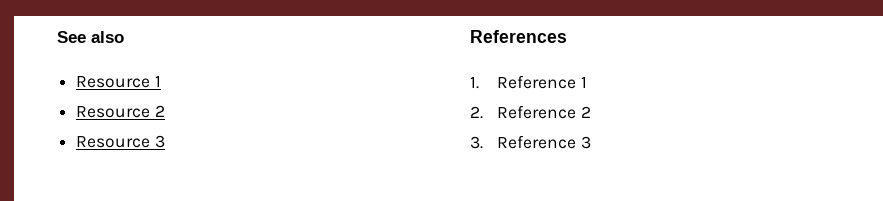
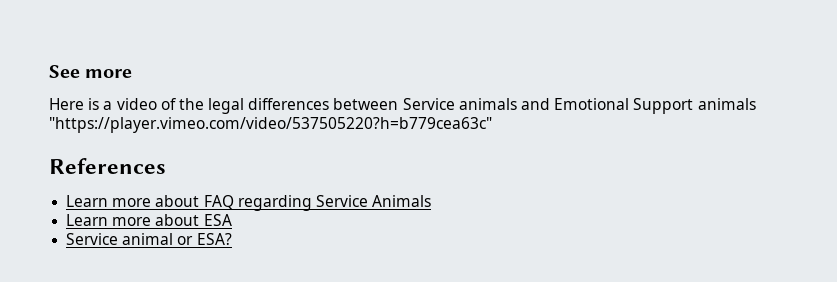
- See also
- Resource 1
- Resource 2
- Resource 3
+ See more
+ Here is a video of the legal differences between Service animals and Emotional Support animals "https://player.vimeo.com/video/537505220?h=b779cea63c"
  References
- 1. Reference 1
- 2. Reference 2
- 3. Reference 3
+ Learn more about FAQ regarding Service Animals
+ Learn more about ESA
+ Service animal or ESA?

